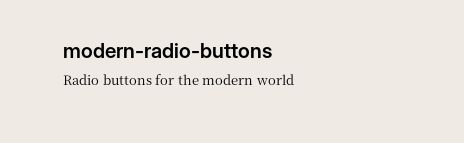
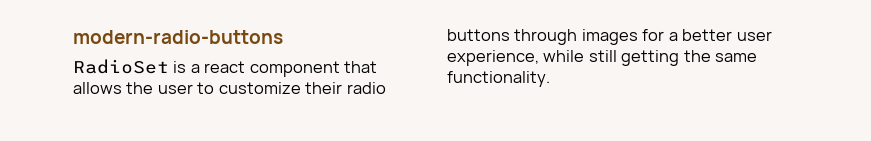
- Radio buttons for the modern world
+ RadioSet is a react component that allows the user to customize their radio buttons through images for a better user experience, while still getting the same functionality.

